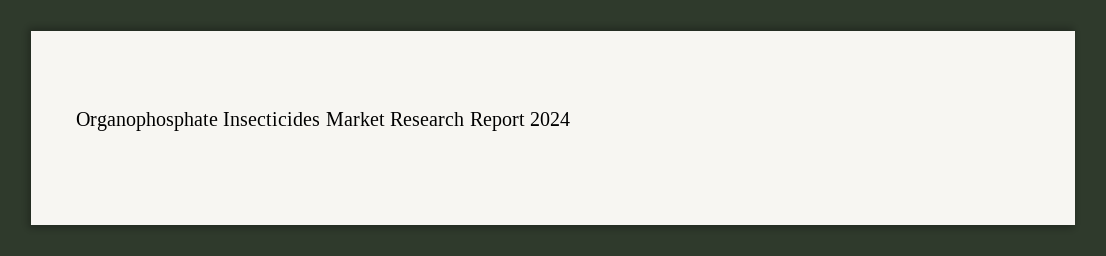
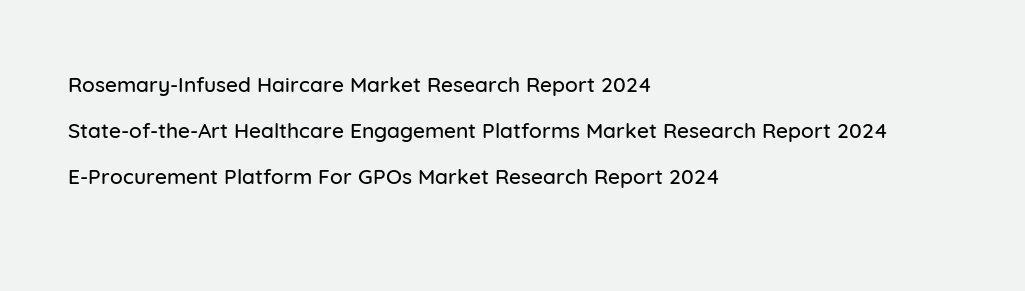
- Organophosphate Insecticides Market Research Report 2024
+ Rosemary-Infused Haircare Market Research Report 2024
+ State-of-the-Art Healthcare Engagement Platforms Market Research Report 2024
+ E-Procurement Platform For GPOs Market Research Report 2024

